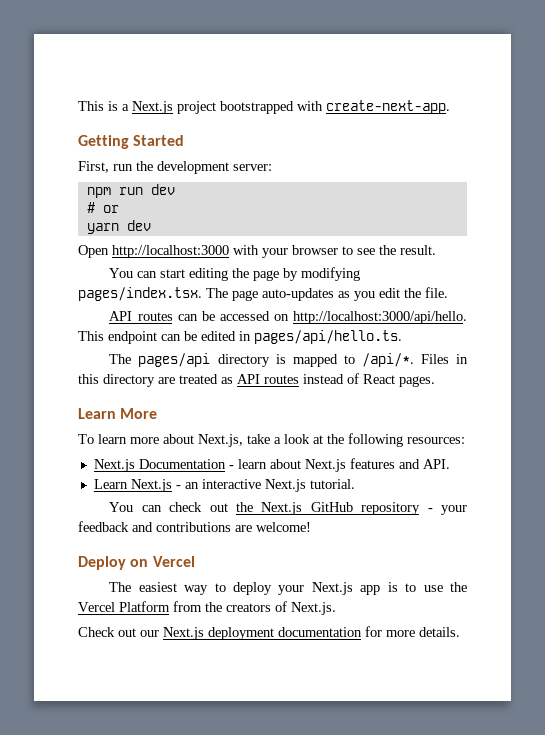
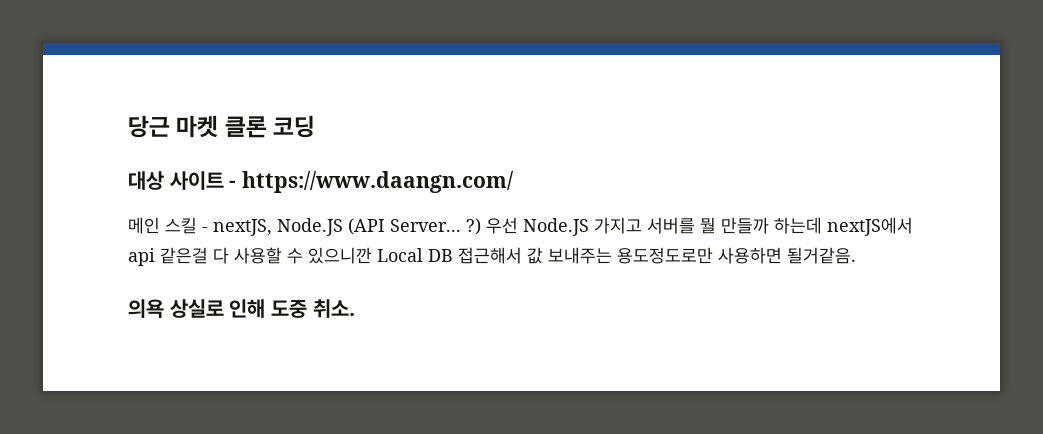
- This is a Next.js project bootstrapped with create-next-app.
- Getting Started
- First, run the development server:
- npm run dev
- # or
- yarn dev
- Open http://localhost:3000 with your browser to see the result.
- You can start editing the page by modifying pages/index.tsx. The page auto-updates as you edit the file.
- API routes can be accessed on http://localhost:3000/api/hello. This endpoint can be edited in pages/api/hello.ts.
- The pages/api directory is mapped to /api/*. Files in this directory are treated as API routes instead of React pages.
- Learn More
- To learn more about Next.js, take a look at the following resources:
- Next.js Documentation - learn about Next.js features and API.
- Learn Next.js - an interactive Next.js tutorial.
- You can check out the Next.js GitHub repository - your feedback and contributions are welcome!
- Deploy on Vercel
- The easiest way to deploy your Next.js app is to use the Vercel Platform from the creators of Next.js.
- Check out our Next.js deployment documentation for more details.
+ 당근 마켓 클론 코딩
+ 대상 사이트 - https://www.daangn.com/
+ 메인 스킬 - nextJS, Node.JS (API Server... ?) 우선 Node.JS 가지고 서버를 뭘 만들까 하는데 nextJS에서 api 같은걸 다 사용할 수 있으니깐 Local DB 접근해서 값 보내주는 용도정도로만 사용하면 될거같음.
+ 의욕 상실로 인해 도중 취소.

